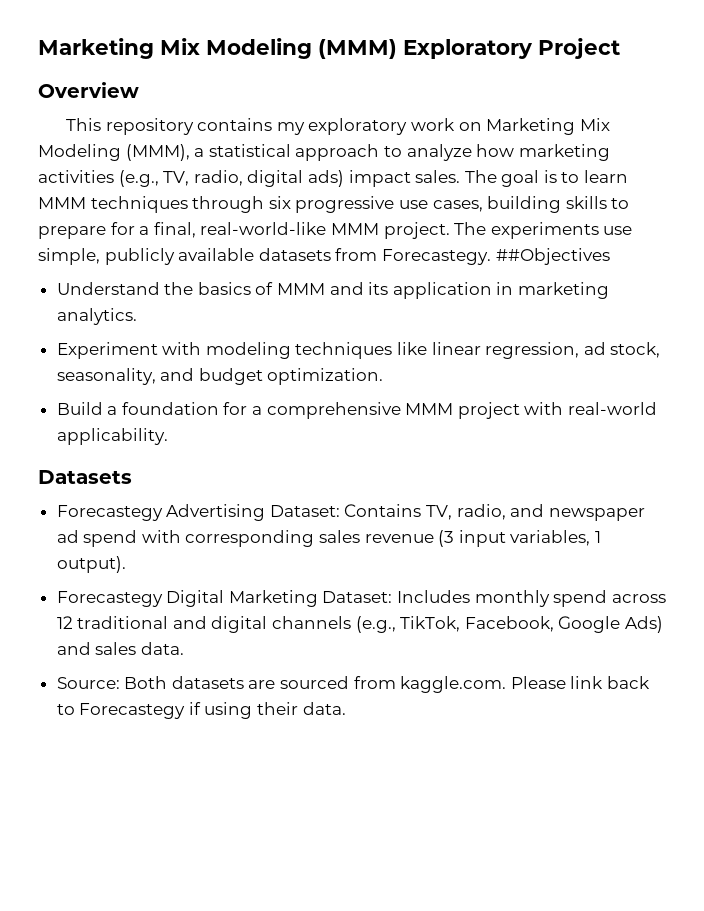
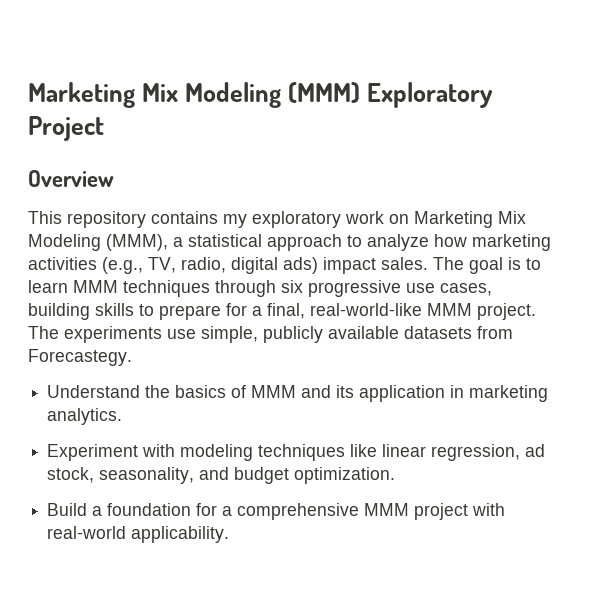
- ##Objectives
- Datasets
- Forecastegy Advertising Dataset: Contains TV, radio, and newspaper ad spend with corresponding sales revenue (3 input variables, 1 output).
- Forecastegy Digital Marketing Dataset: Includes monthly spend across 12 traditional and digital channels (e.g., TikTok, Facebook, Google Ads) and sales data.
- Source: Both datasets are sourced from kaggle.com. Please link back to Forecastegy if using their data.

